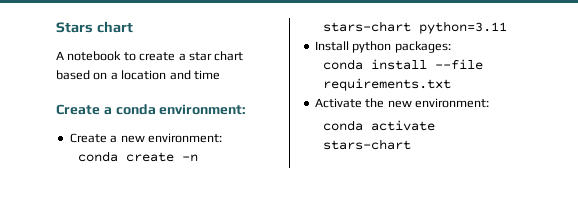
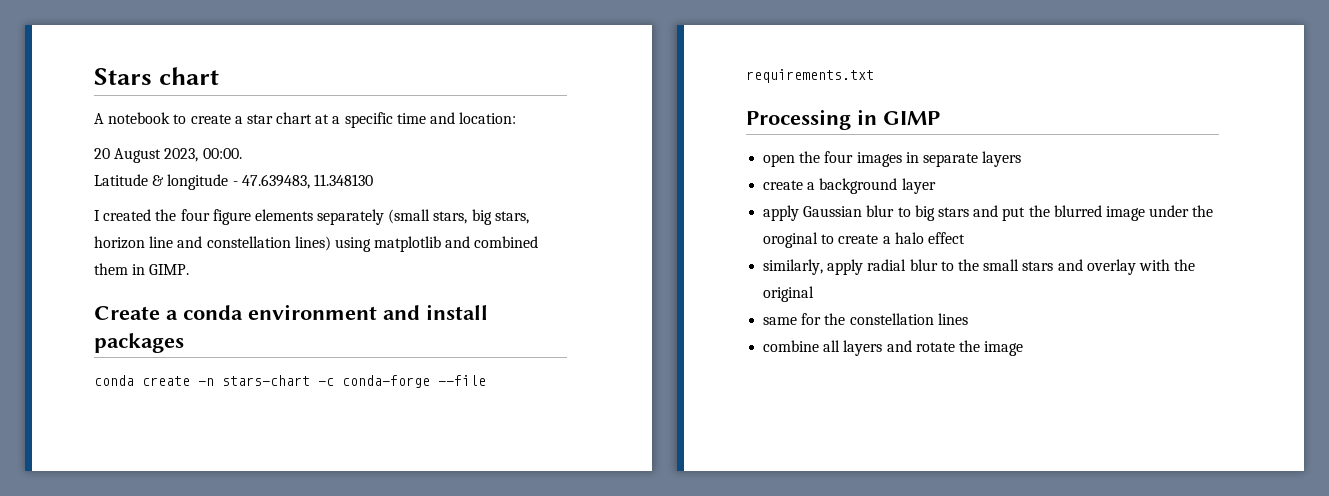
- A notebook to create a star chart based on a location and time
- Create a conda environment:
- Create a new environment:
- conda create -n stars-chart python=3.11
- Install python packages:
- conda install --file requirements.txt
- Activate the new environment:
- conda activate stars-chart
+ A notebook to create a star chart at a specific time and location:
+ 20 August 2023, 00:00.
+ Latitude & longitude - 47.639483, 11.348130
+ I created the four figure elements separately (small stars, big stars, horizon line and constellation lines) using matplotlib and combined them in GIMP.
+ Create a conda environment and install packages
+ conda create -n stars-chart -c conda-forge --file requirements.txt
+ Processing in GIMP
+ open the four images in separate layers
+ create a background layer
+ apply Gaussian blur to big stars and put the blurred image under the oroginal to create a halo effect
+ similarly, apply radial blur to the small stars and overlay with the original
+ same for the constellation lines
+ combine all layers and rotate the image

